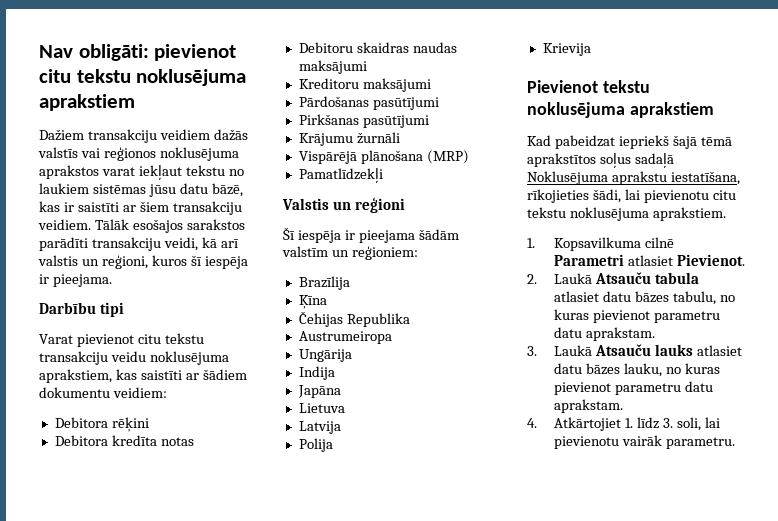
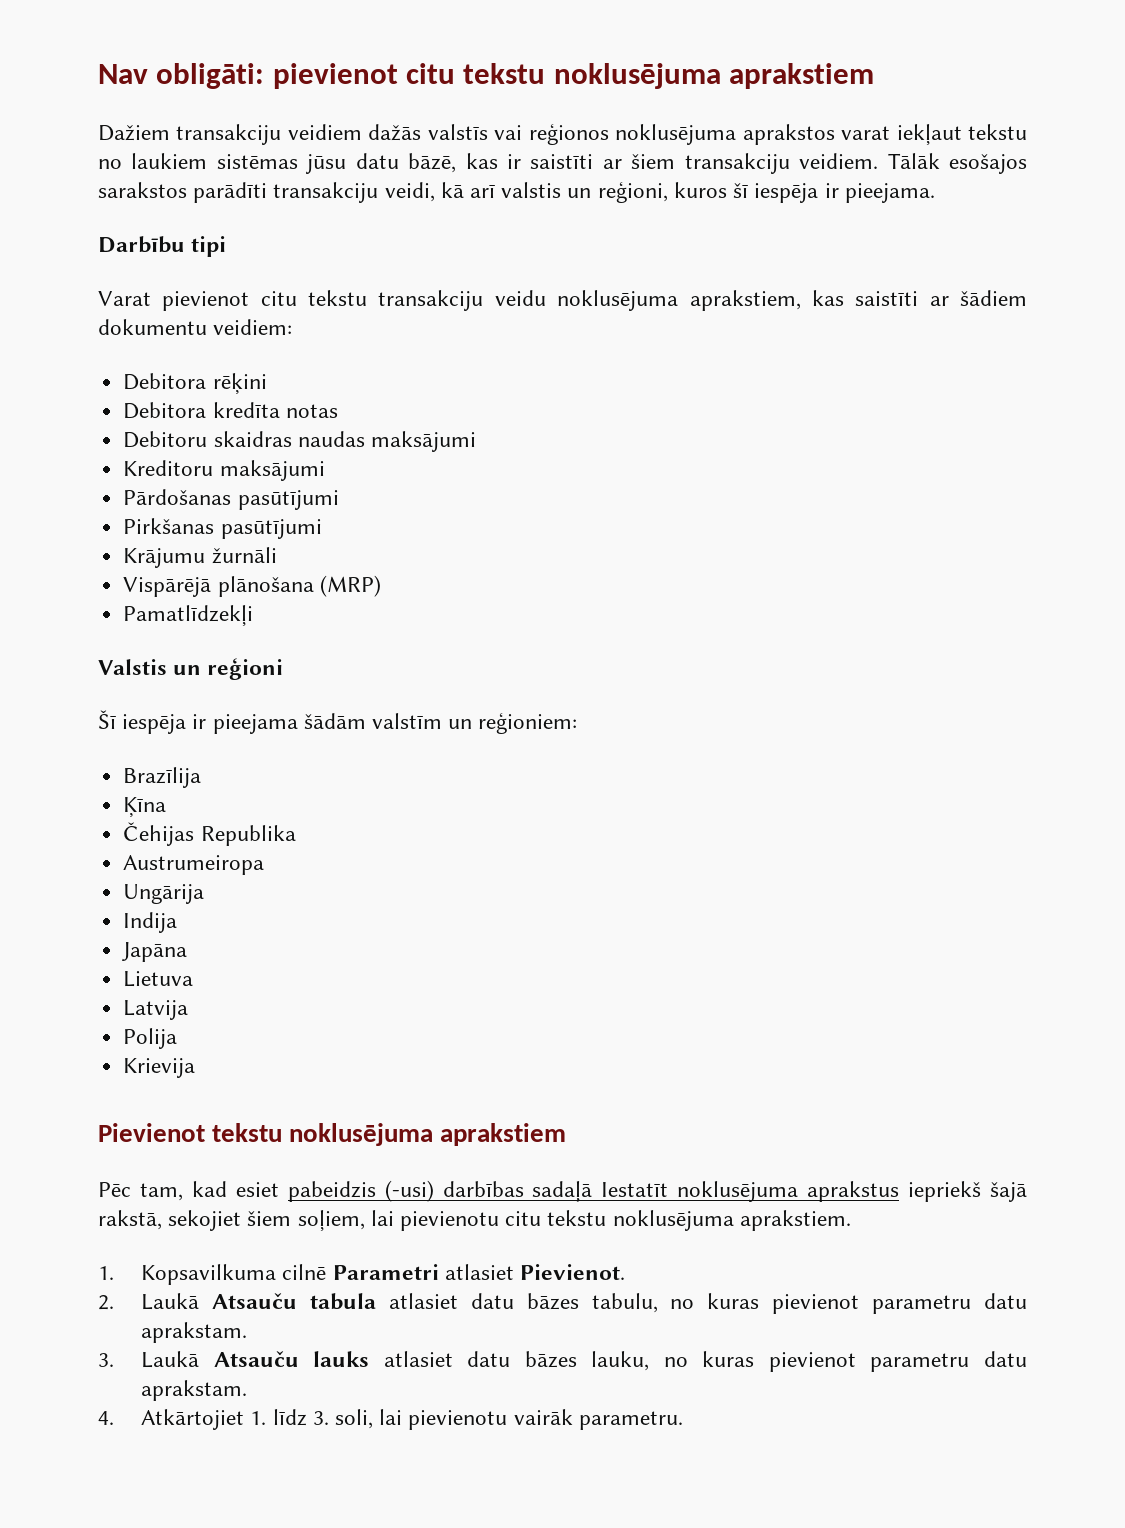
- Kad pabeidzat iepriekš šajā tēmā aprakstītos soļus sadaļā Noklusējuma aprakstu iestatīšana, rīkojieties šādi, lai pievienotu citu tekstu noklusējuma aprakstiem.
+ Pēc tam, kad esiet pabeidzis (-usi) darbības sadaļā Iestatīt noklusējuma aprakstus iepriekš šajā rakstā, sekojiet šiem soļiem, lai pievienotu citu tekstu noklusējuma aprakstiem.

